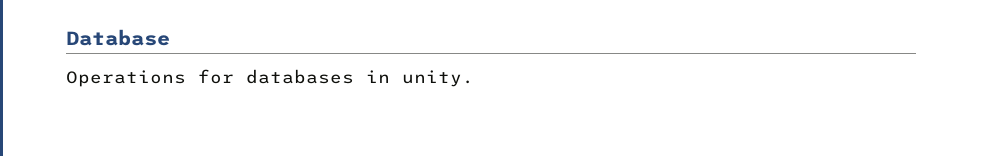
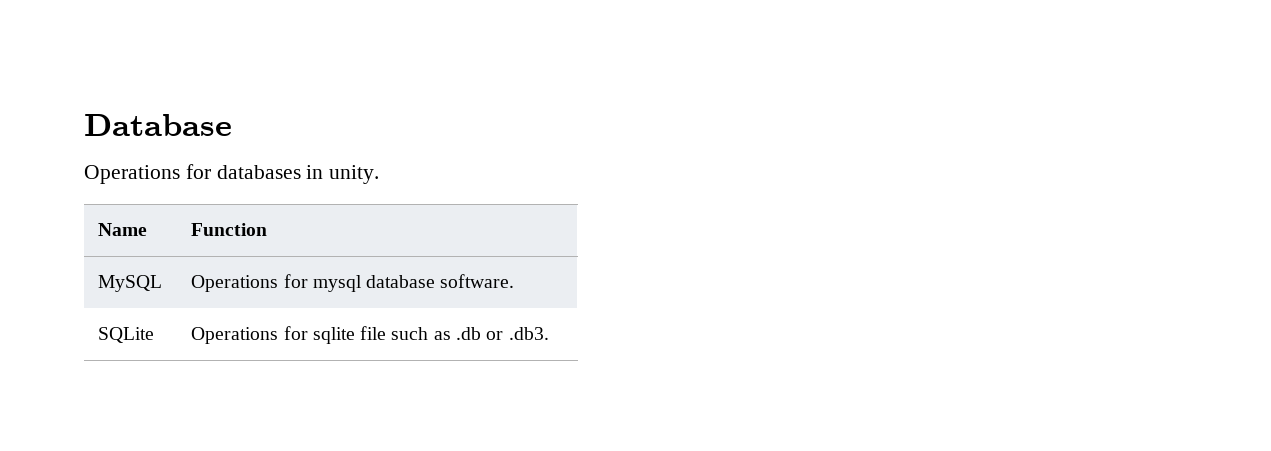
+ Name | Function
+ MySQL | Operations for mysql database software.
+ SQLite | Operations for sqlite file such as .db or .db3.

